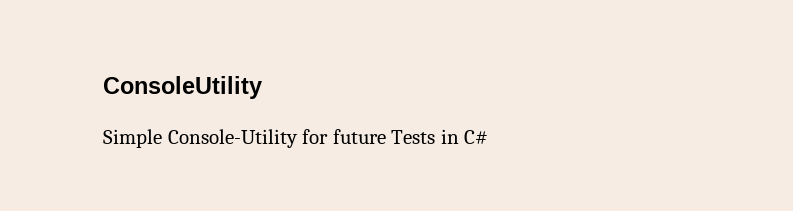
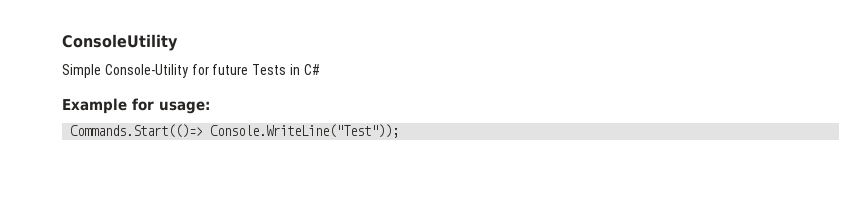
+ Example for usage:
+ Commands.Start(()=> Console.WriteLine("Test"));

